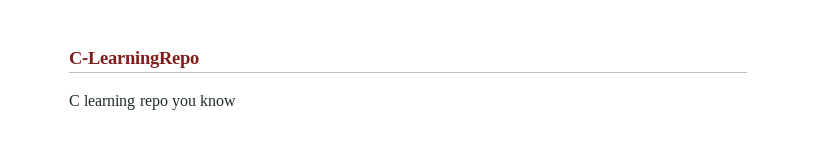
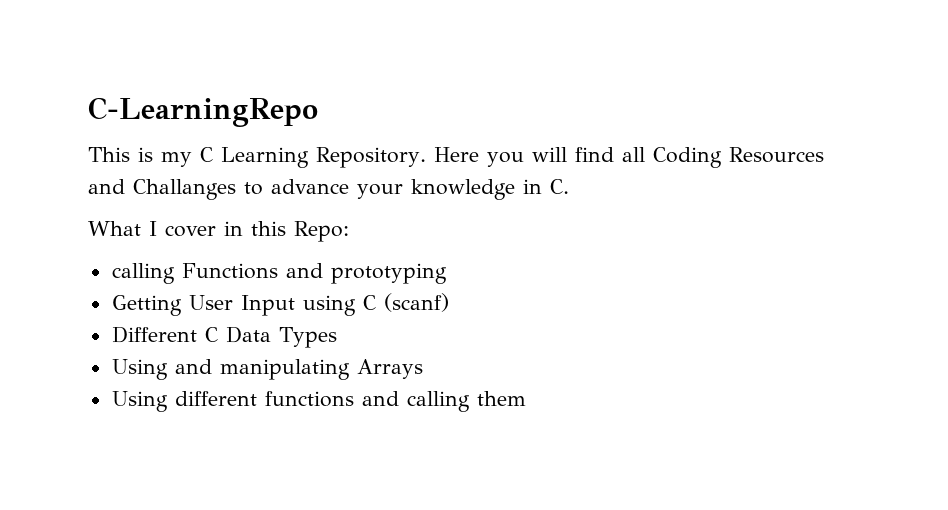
- C learning repo you know
+ This is my C Learning Repository. Here you will find all Coding Resources and Challanges to advance your knowledge in C.
+ What I cover in this Repo:
+ calling Functions and prototyping
+ Getting User Input using C (scanf)
+ Different C Data Types
+ Using and manipulating Arrays
+ Using different functions and calling them

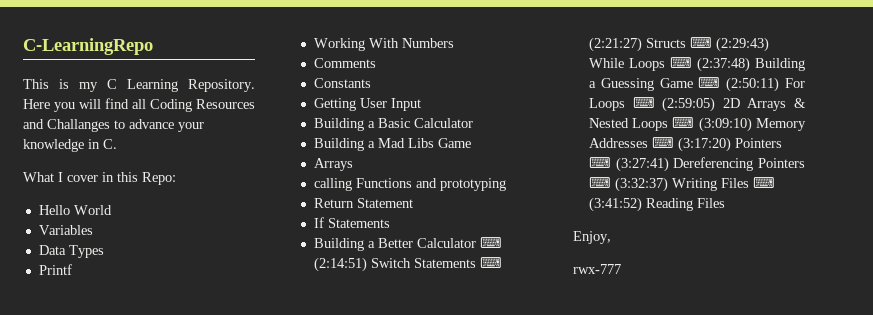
+ Hello World
+ Variables
+ Data Types
+ Printf
+ Working With Numbers
+ Comments
+ Constants
+ Getting User Input
+ Building a Basic Calculator
+ Building a Mad Libs Game
+ Arrays
  calling Functions and prototyping
- Getting User Input using C (scanf)
- Different C Data Types
- Using and manipulating Arrays
- Using different functions and calling them
+ Return Statement
+ If Statements
+ Building a Better Calculator ⌨ (2:14:51) Switch Statements ⌨ (2:21:27) Structs ⌨ (2:29:43) While Loops ⌨ (2:37:48) Building a Guessing Game ⌨ (2:50:11) For Loops ⌨ (2:59:05) 2D Arrays & Nested Loops ⌨ (3:09:10) Memory Addresses ⌨ (3:17:20) Pointers ⌨ (3:27:41) Dereferencing Pointers ⌨ (3:32:37) Writing Files ⌨ (3:41:52) Reading Files
+ Enjoy,
+ rwx-777

